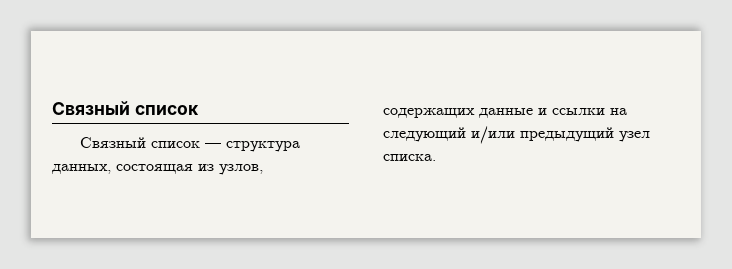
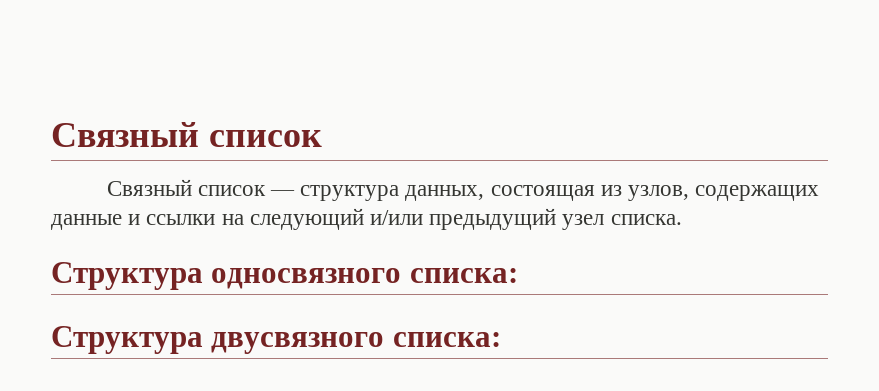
+ Структура односвязного списка:
+ Структура двусвязного списка:

